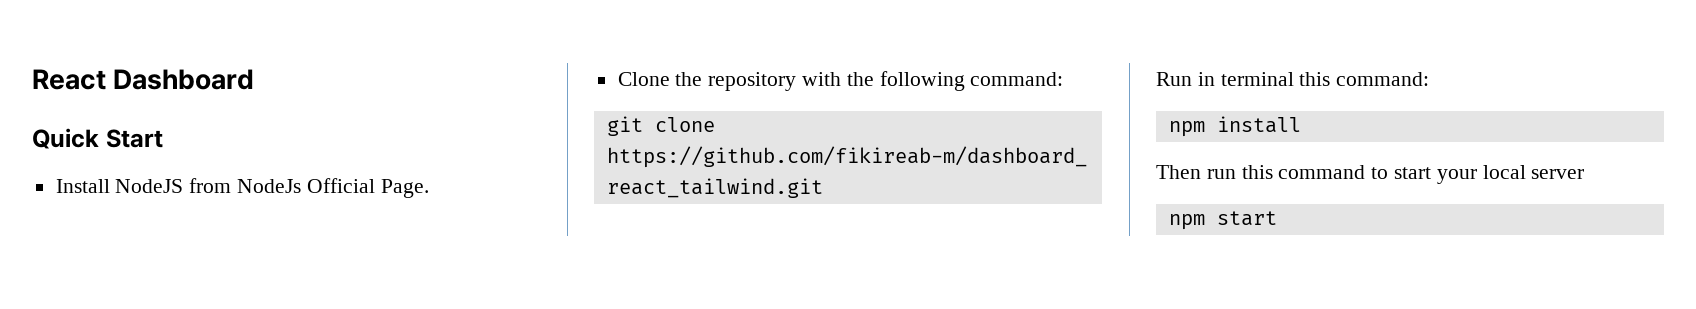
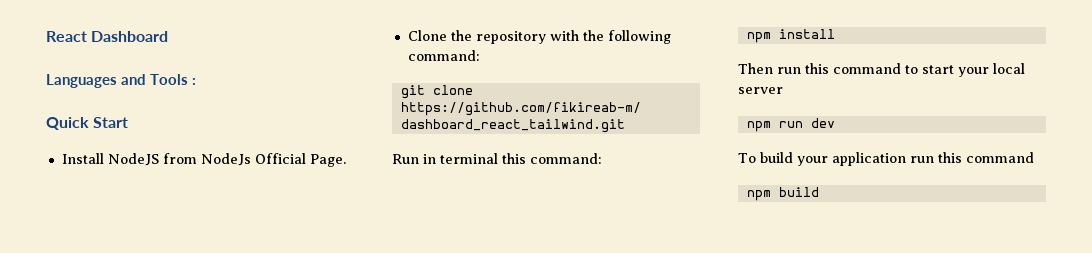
+ Languages and Tools :
- npm start
+ npm run dev
+ To build your application run this command
+ npm build

